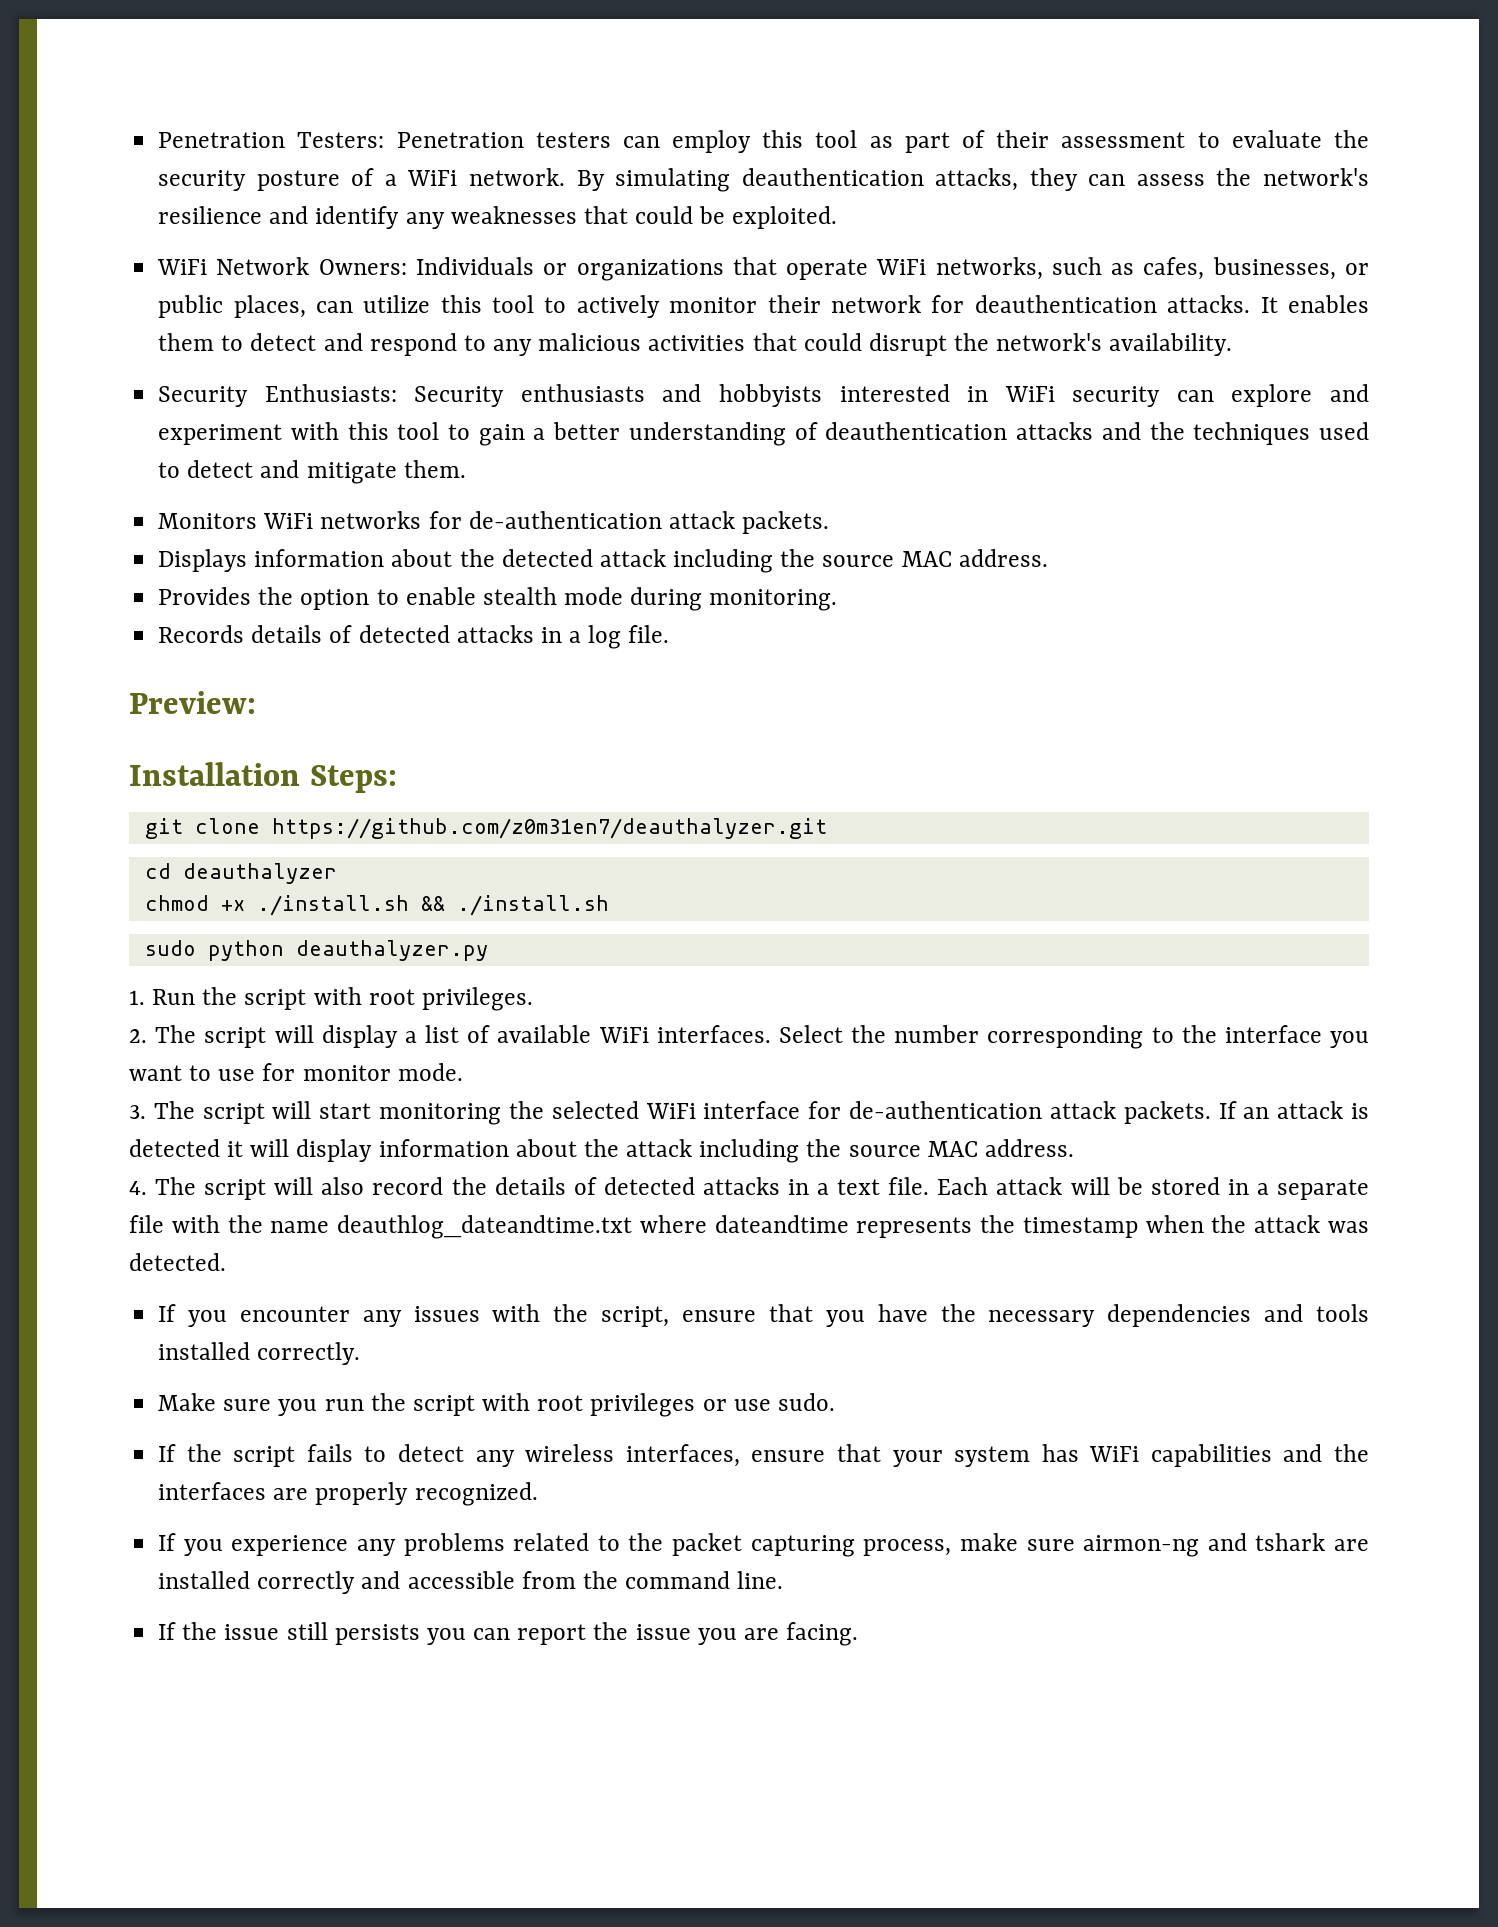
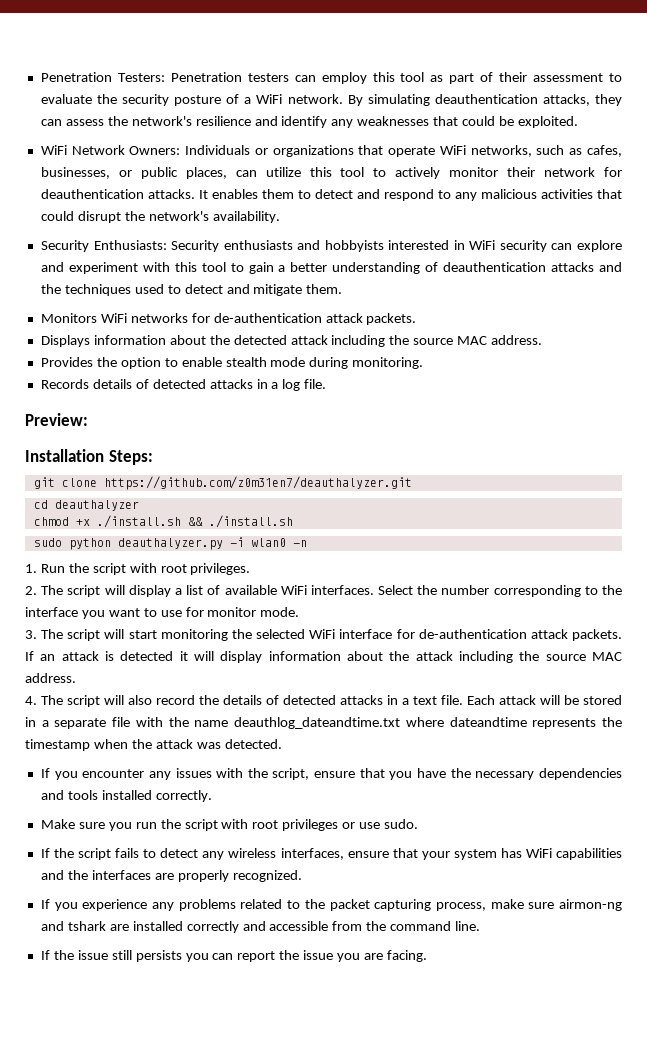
- sudo python deauthalyzer.py
+ sudo python deauthalyzer.py -i wlan0 -n

